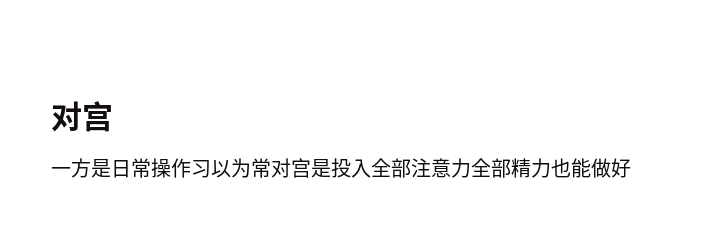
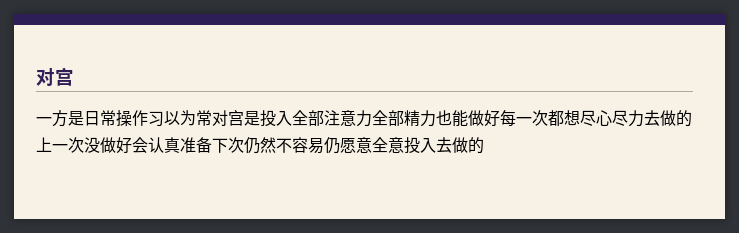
- 一方是日常操作习以为常对宫是投入全部注意力全部精力也能做好
+ 一方是日常操作习以为常对宫是投入全部注意力全部精力也能做好每一次都想尽心尽力去做的上一次没做好会认真准备下次仍然不容易仍愿意全意投入去做的

